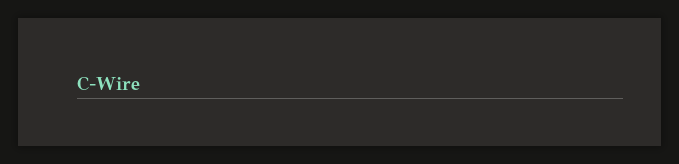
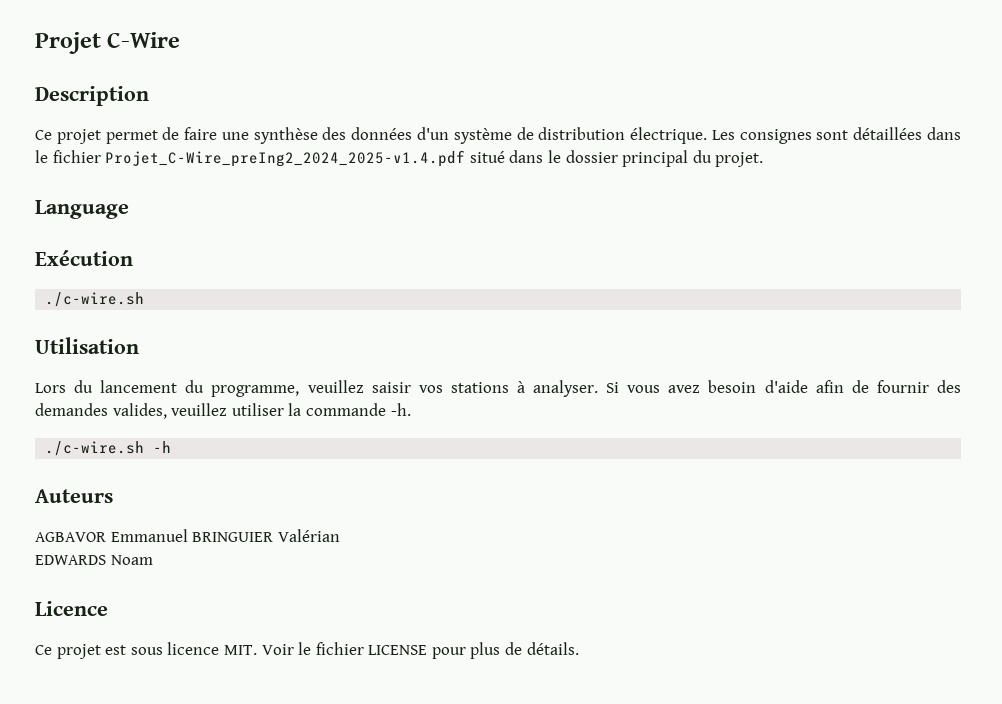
- C-Wire
+ Projet C-Wire
+ Description
+ Ce projet permet de faire une synthèse des données d'un système de distribution électrique. Les consignes sont détaillées dans le fichier Projet_C-Wire_preIng2_2024_2025-v1.4.pdf situé dans le dossier principal du projet.
+ Language
+ Exécution
+ ./c-wire.sh
+ Utilisation
+ Lors du lancement du programme, veuillez saisir vos stations à analyser. Si vous avez besoin d'aide afin de fournir des demandes valides, veuillez utiliser la commande -h.
+ ./c-wire.sh -h
+ Auteurs
+ AGBAVOR Emmanuel BRINGUIER Valérian
+ EDWARDS Noam
+ Licence
+ Ce projet est sous licence MIT. Voir le fichier LICENSE pour plus de détails.

